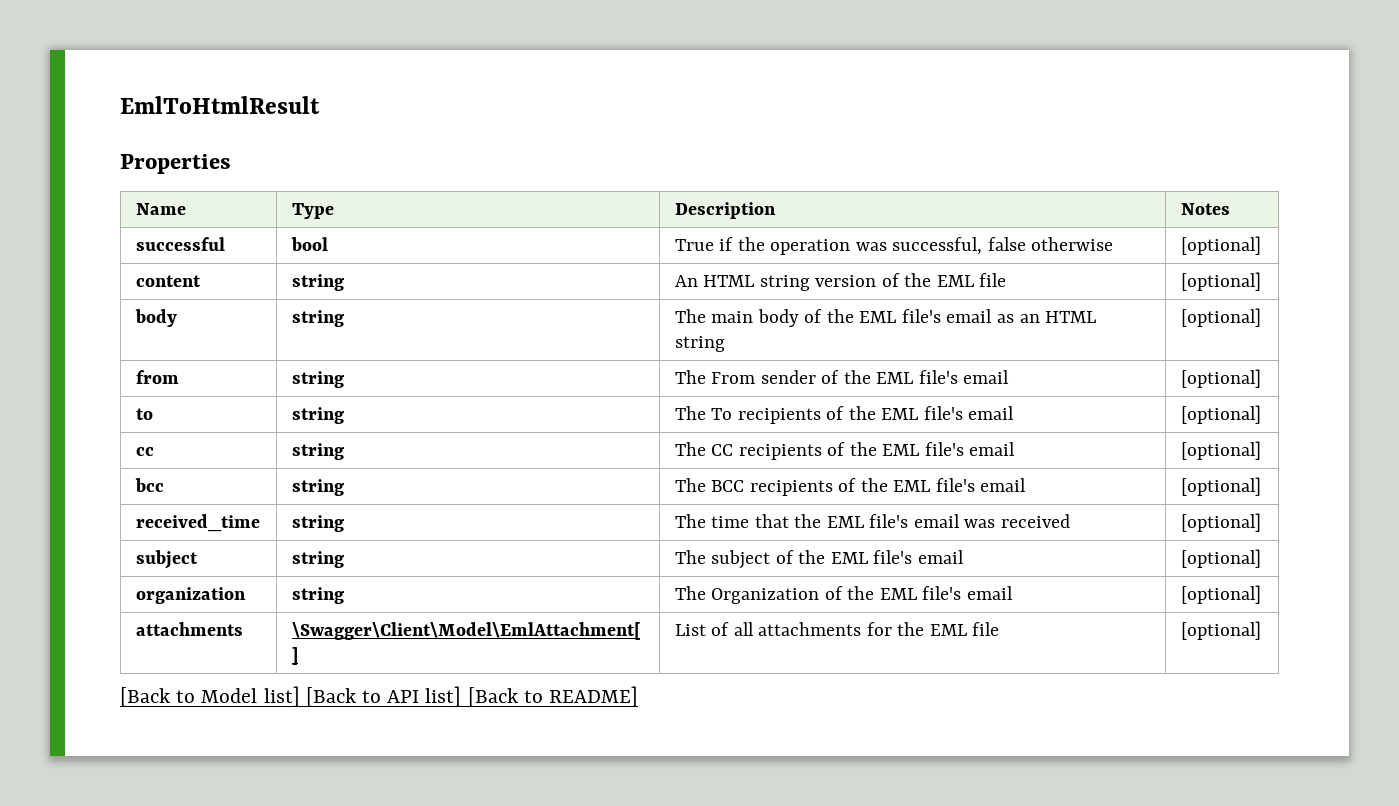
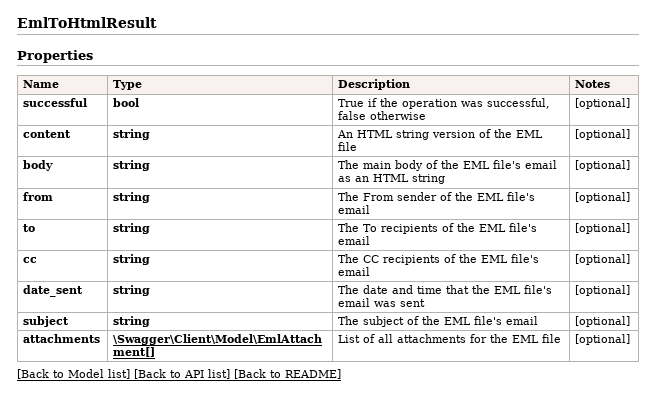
- bcc | string | The BCC recipients of the EML file's email | [optional]
- received_time | string | The time that the EML file's email was received | [optional]
+ date_sent | string | The date and time that the EML file's email was sent | [optional]
- organization | string | The Organization of the EML file's email | [optional]

